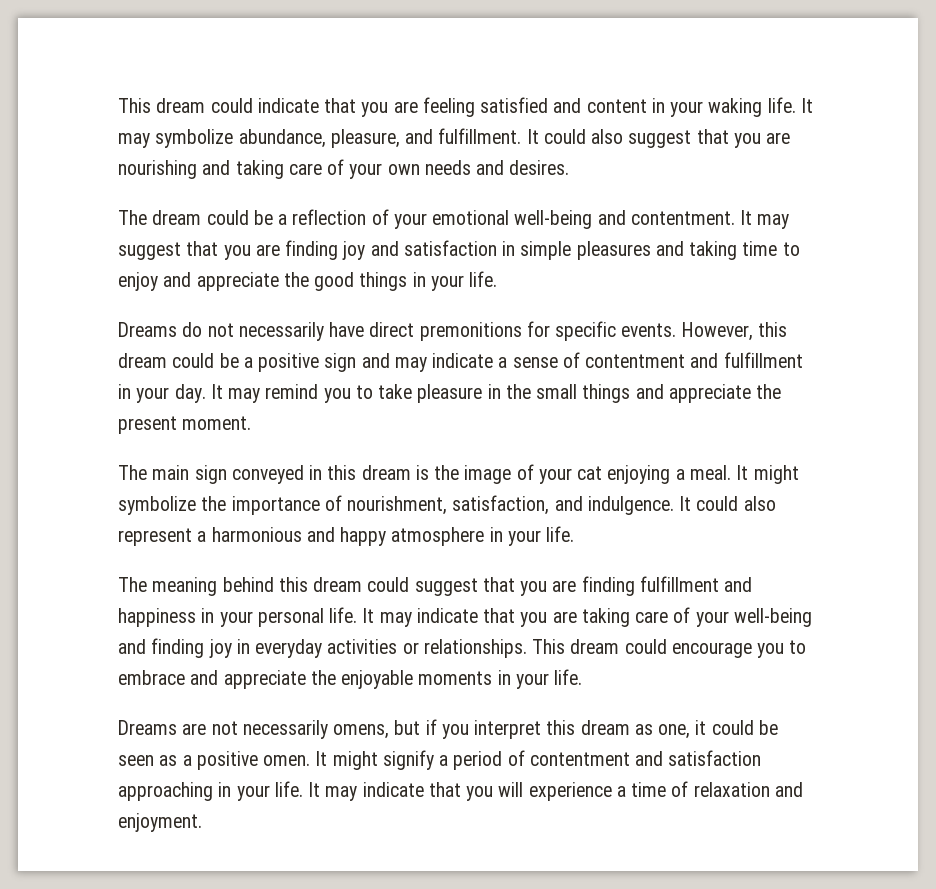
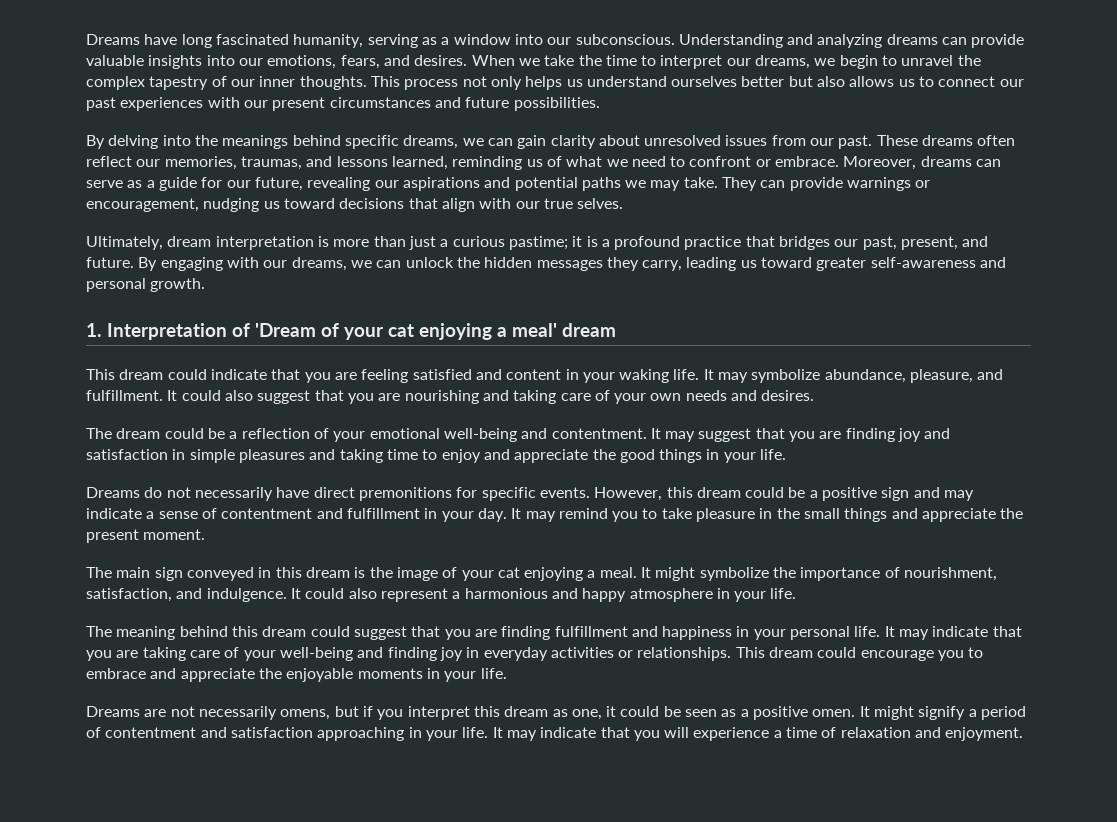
+ Dreams have long fascinated humanity, serving as a window into our subconscious. Understanding and analyzing dreams can provide valuable insights into our emotions, fears, and desires. When we take the time to interpret our dreams, we begin to unravel the complex tapestry of our inner thoughts. This process not only helps us understand ourselves better but also allows us to connect our past experiences with our present circumstances and future possibilities.
+ By delving into the meanings behind specific dreams, we can gain clarity about unresolved issues from our past. These dreams often reflect our memories, traumas, and lessons learned, reminding us of what we need to confront or embrace. Moreover, dreams can serve as a guide for our future, revealing our aspirations and potential paths we may take. They can provide warnings or encouragement, nudging us toward decisions that align with our true selves.
+ Ultimately, dream interpretation is more than just a curious pastime; it is a profound practice that bridges our past, present, and future. By engaging with our dreams, we can unlock the hidden messages they carry, leading us toward greater self-awareness and personal growth.
+ 1. Interpretation of 'Dream of your cat enjoying a meal' dream

